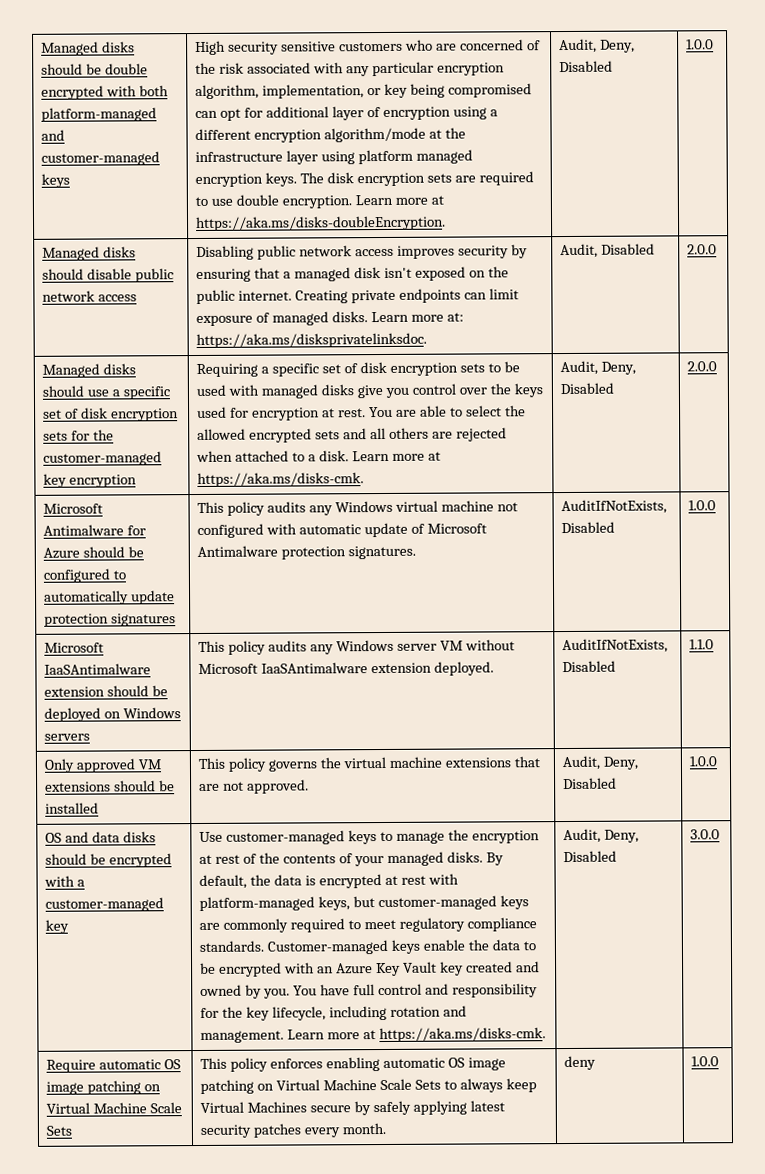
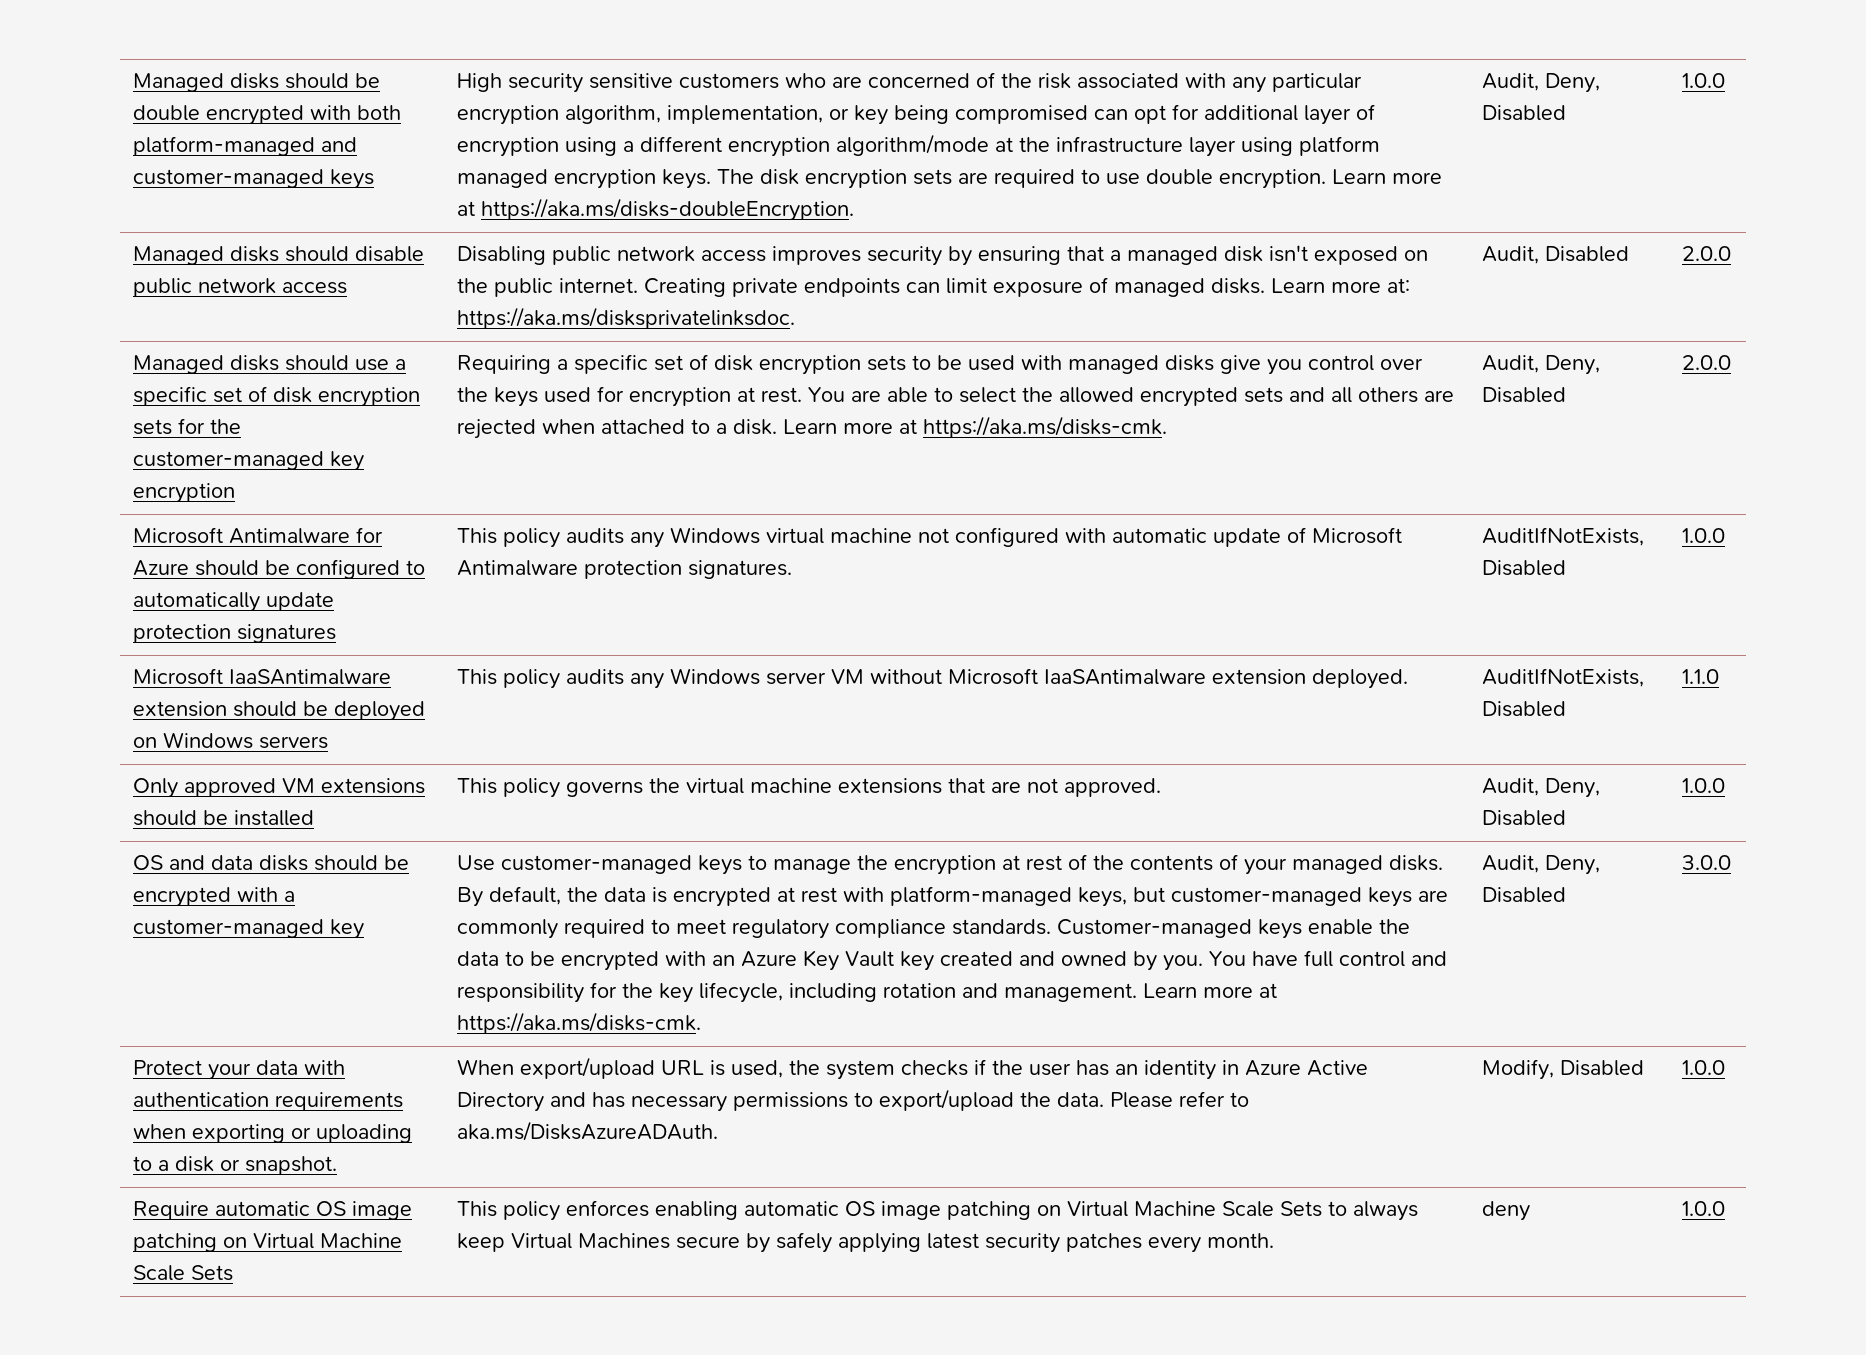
+ Protect your data with authentication requirements when exporting or uploading to a disk or snapshot. | When export/upload URL is used, the system checks if the user has an identity in Azure Active Directory and has necessary permissions to export/upload the data. Please refer to aka.ms/DisksAzureADAuth. | Modify, Disabled | 1.0.0

